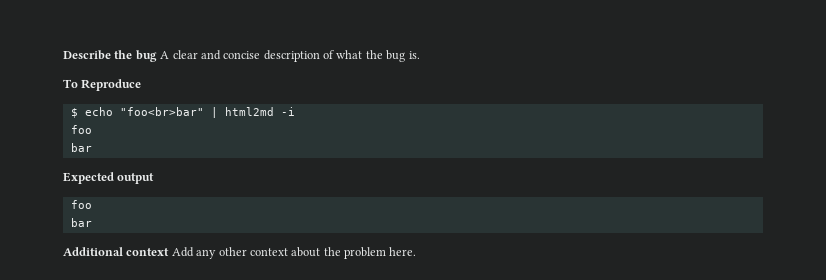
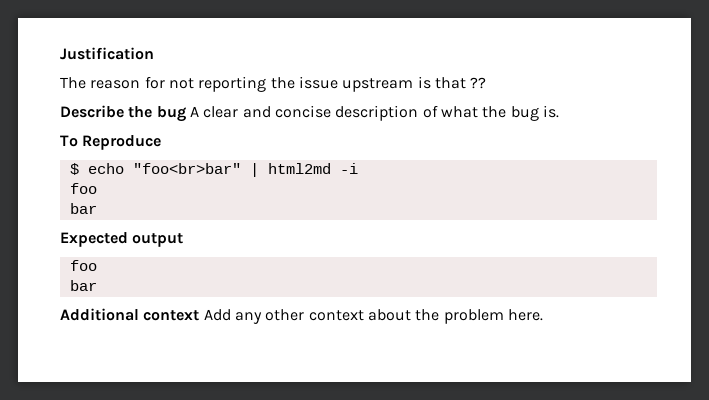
+ Justification
+ The reason for not reporting the issue upstream is that ??

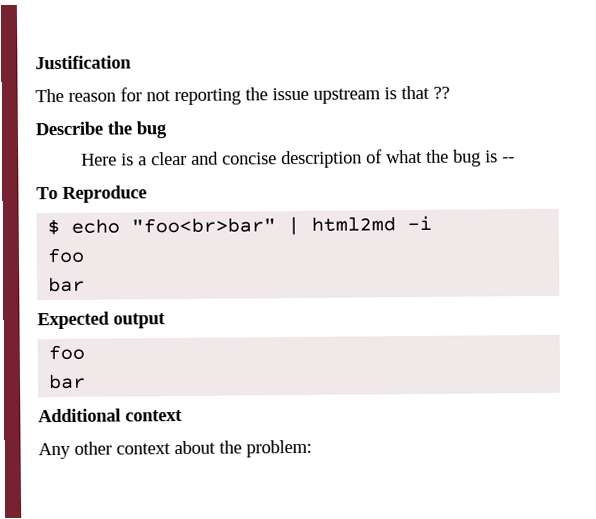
- Describe the bug A clear and concise description of what the bug is.
+ Describe the bug
+ Here is a clear and concise description of what the bug is --
- Additional context Add any other context about the problem here.
+ Additional context
+ Any other context about the problem:

